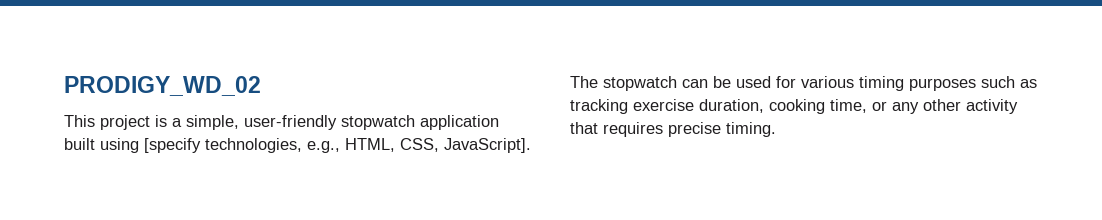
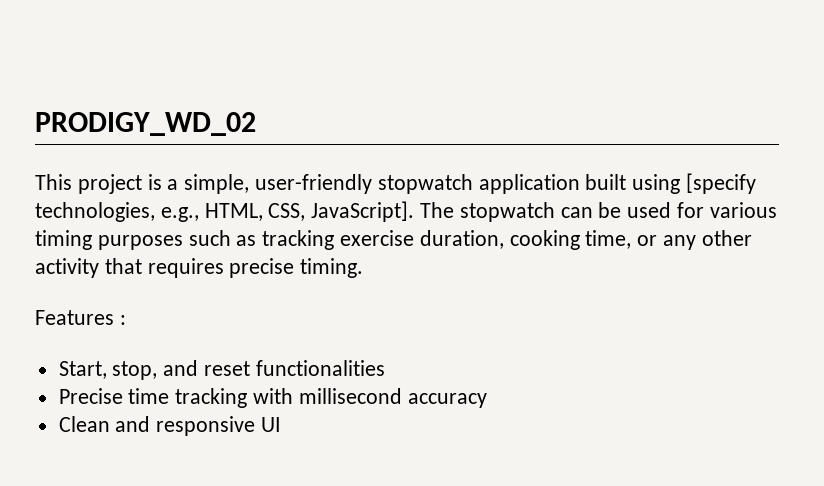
+ Features :
+ Start, stop, and reset functionalities
+ Precise time tracking with millisecond accuracy
+ Clean and responsive UI

